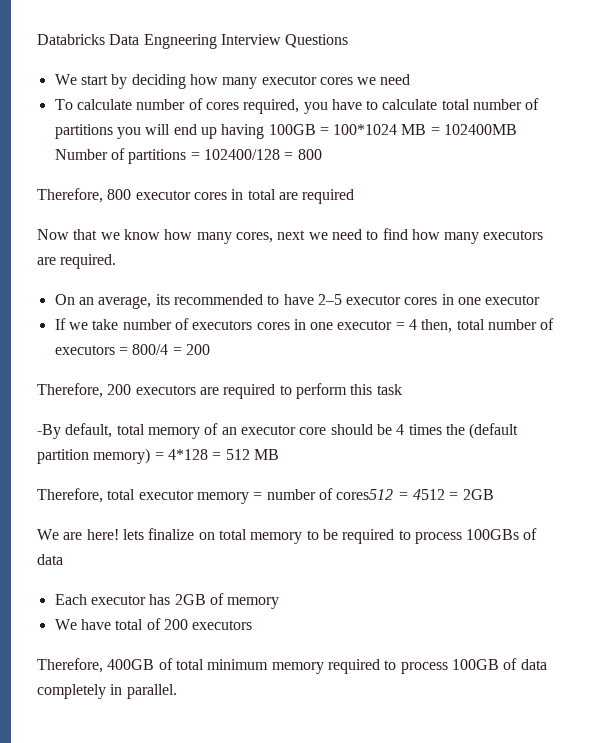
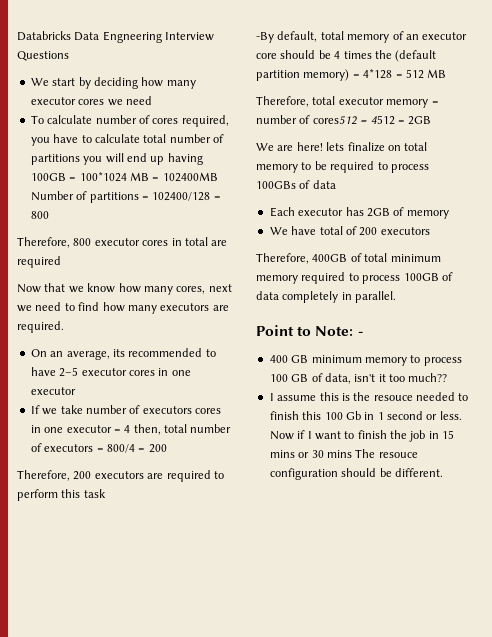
+ Point to Note: -
+ 400 GB minimum memory to process 100 GB of data, isn't it too much??
+ I assume this is the resouce needed to finish this 100 Gb in 1 second or less. Now if I want to finish the job in 15 mins or 30 mins The resouce configuration should be different.

